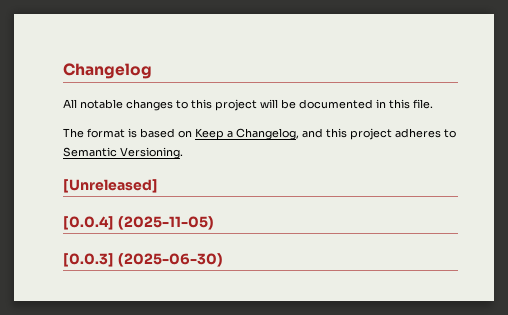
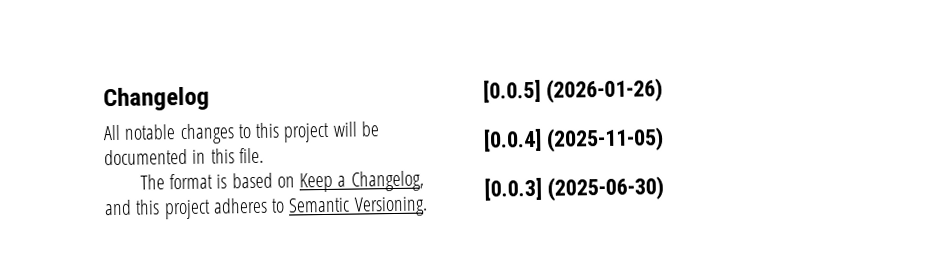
- [Unreleased]
+ [0.0.5] (2026-01-26)

